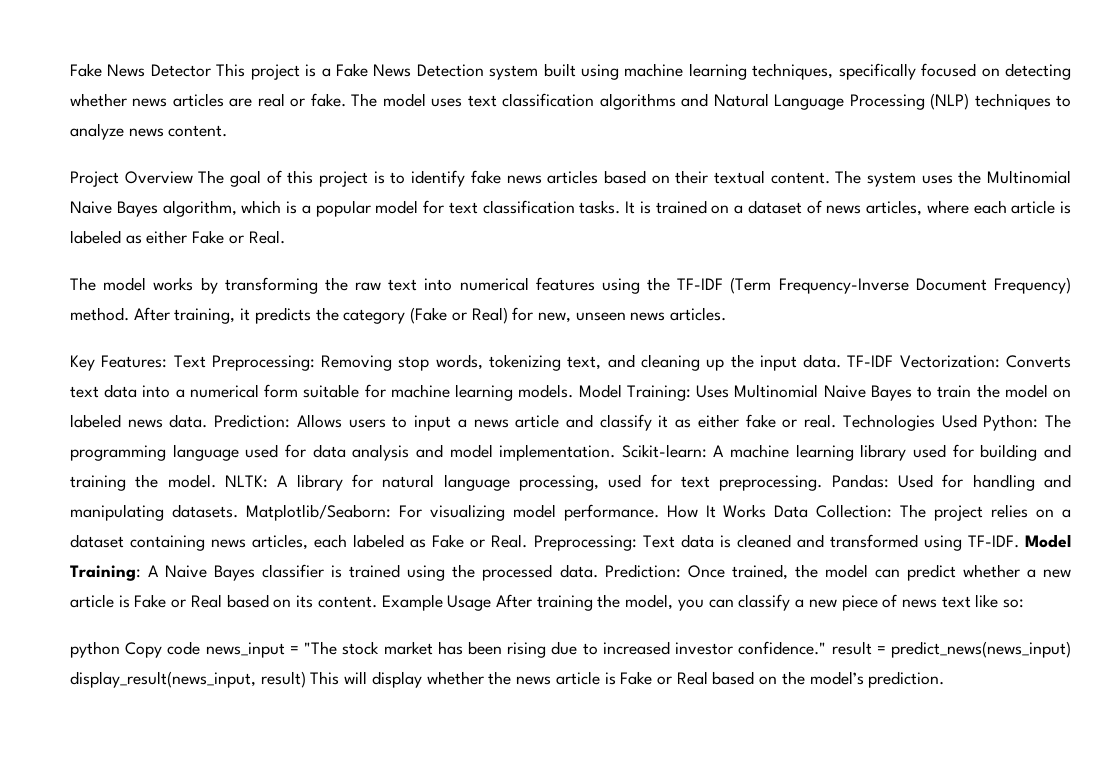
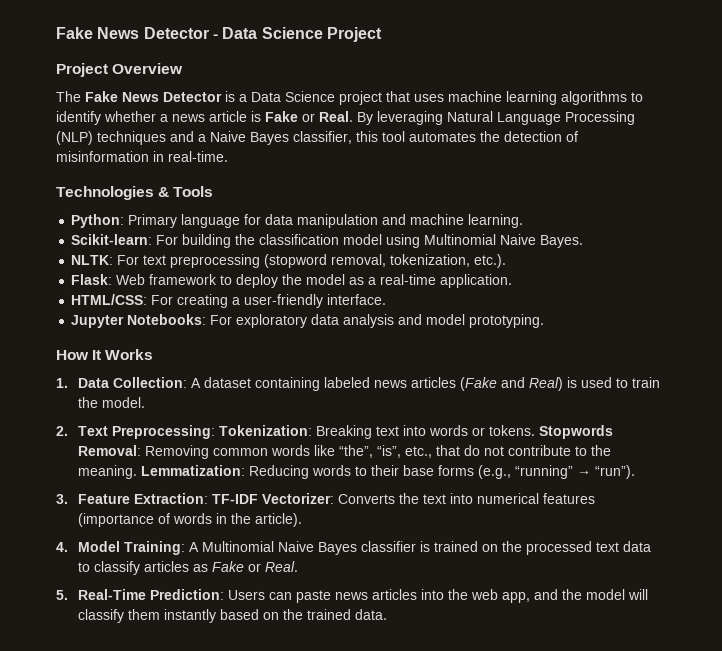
- Fake News Detector This project is a Fake News Detection system built using machine learning techniques, specifically focused on detecting whether news articles are real or fake. The model uses text classification algorithms and Natural Language Processing (NLP) techniques to analyze news content.
- Project Overview The goal of this project is to identify fake news articles based on their textual content. The system uses the Multinomial Naive Bayes algorithm, which is a popular model for text classification tasks. It is trained on a dataset of news articles, where each article is labeled as either Fake or Real.
- The model works by transforming the raw text into numerical features using the TF-IDF (Term Frequency-Inverse Document Frequency) method. After training, it predicts the category (Fake or Real) for new, unseen news articles.
- Key Features: Text Preprocessing: Removing stop words, tokenizing text, and cleaning up the input data. TF-IDF Vectorization: Converts text data into a numerical form suitable for machine learning models. Model Training: Uses Multinomial Naive Bayes to train the model on labeled news data. Prediction: Allows users to input a news article and classify it as either fake or real. Technologies Used Python: The programming language used for data analysis and model implementation. Scikit-learn: A machine learning library used for building and training the model. NLTK: A library for natural language processing, used for text preprocessing. Pandas: Used for handling and manipulating datasets. Matplotlib/Seaborn: For visualizing model performance. How It Works Data Collection: The project relies on a dataset containing news articles, each labeled as Fake or Real. Preprocessing: Text data is cleaned and transformed using TF-IDF. Model Training: A Naive Bayes classifier is trained using the processed data. Prediction: Once trained, the model can predict whether a new article is Fake or Real based on its content. Example Usage After training the model, you can classify a new piece of news text like so:
- python Copy code news_input = "The stock market has been rising due to increased investor confidence." result = predict_news(news_input) display_result(news_input, result) This will display whether the news article is Fake or Real based on the model’s prediction.
+ Fake News Detector - Data Science Project
+ Project Overview
+ The Fake News Detector is a Data Science project that uses machine learning algorithms to identify whether a news article is Fake or Real. By leveraging Natural Language Processing (NLP) techniques and a Naive Bayes classifier, this tool automates the detection of misinformation in real-time.
+ Technologies & Tools
+ Python: Primary language for data manipulation and machine learning.
+ Scikit-learn: For building the classification model using Multinomial Naive Bayes.
+ NLTK: For text preprocessing (stopword removal, tokenization, etc.).
+ Flask: Web framework to deploy the model as a real-time application.
+ HTML/CSS: For creating a user-friendly interface.
+ Jupyter Notebooks: For exploratory data analysis and model prototyping.
+ How It Works
+ 1. Data Collection: A dataset containing labeled news articles (Fake and Real) is used to train the model.
+ 2. Text Preprocessing: Tokenization: Breaking text into words or tokens. Stopwords Removal: Removing common words like “the”, “is”, etc., that do not contribute to the meaning. Lemmatization: Reducing words to their base forms (e.g., “running” → “run”).
+ 3. Feature Extraction: TF-IDF Vectorizer: Converts the text into numerical features (importance of words in the article).
+ 4. Model Training: A Multinomial Naive Bayes classifier is trained on the processed text data to classify articles as Fake or Real.
+ 5. Real-Time Prediction: Users can paste news articles into the web app, and the model will classify them instantly based on the trained data.

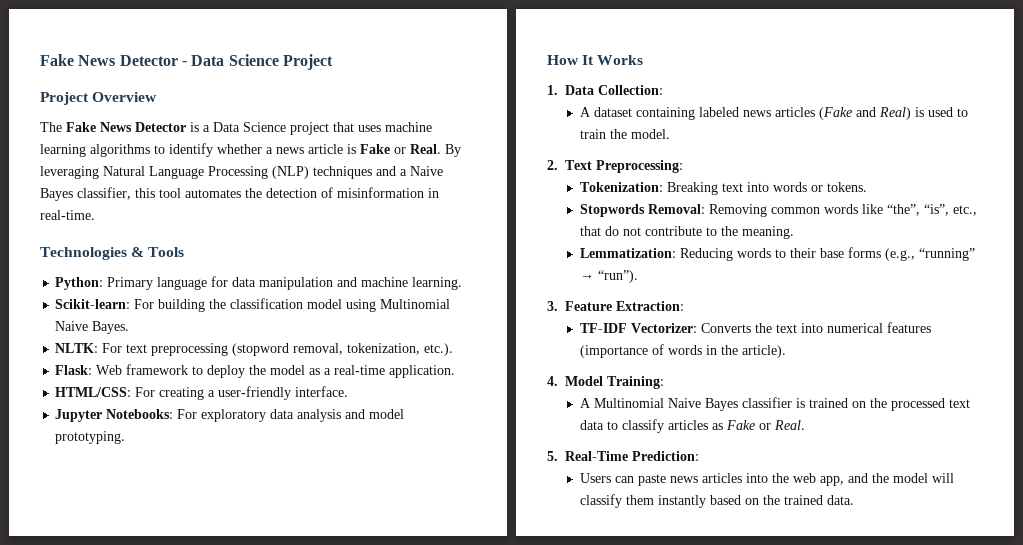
- 1. Data Collection: A dataset containing labeled news articles (Fake and Real) is used to train the model.
+ 1. Data Collection:
+ A dataset containing labeled news articles (Fake and Real) is used to train the model.
- 2. Text Preprocessing: Tokenization: Breaking text into words or tokens. Stopwords Removal: Removing common words like “the”, “is”, etc., that do not contribute to the meaning. Lemmatization: Reducing words to their base forms (e.g., “running” → “run”).
+ 2. Text Preprocessing:
+ Tokenization: Breaking text into words or tokens.
+ Stopwords Removal: Removing common words like “the”, “is”, etc., that do not contribute to the meaning.
+ Lemmatization: Reducing words to their base forms (e.g., “running” → “run”).
- 3. Feature Extraction: TF-IDF Vectorizer: Converts the text into numerical features (importance of words in the article).
+ 3. Feature Extraction:
+ TF-IDF Vectorizer: Converts the text into numerical features (importance of words in the article).
- 4. Model Training: A Multinomial Naive Bayes classifier is trained on the processed text data to classify articles as Fake or Real.
+ 4. Model Training:
+ A Multinomial Naive Bayes classifier is trained on the processed text data to classify articles as Fake or Real.
- 5. Real-Time Prediction: Users can paste news articles into the web app, and the model will classify them instantly based on the trained data.
+ 5. Real-Time Prediction:
+ Users can paste news articles into the web app, and the model will classify them instantly based on the trained data.

